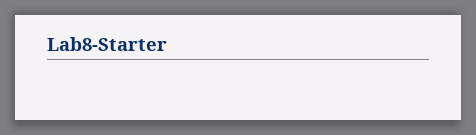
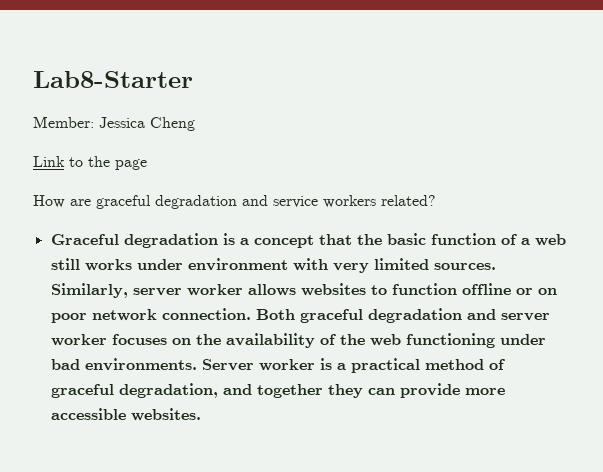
+ Member: Jessica Cheng
+ Link to the page
+ How are graceful degradation and service workers related?
+ Graceful degradation is a concept that the basic function of a web still works under environment with very limited sources. Similarly, server worker allows websites to function offline or on poor network connection. Both graceful degradation and server worker focuses on the availability of the web functioning under bad environments. Server worker is a practical method of graceful degradation, and together they can provide more accessible websites.

